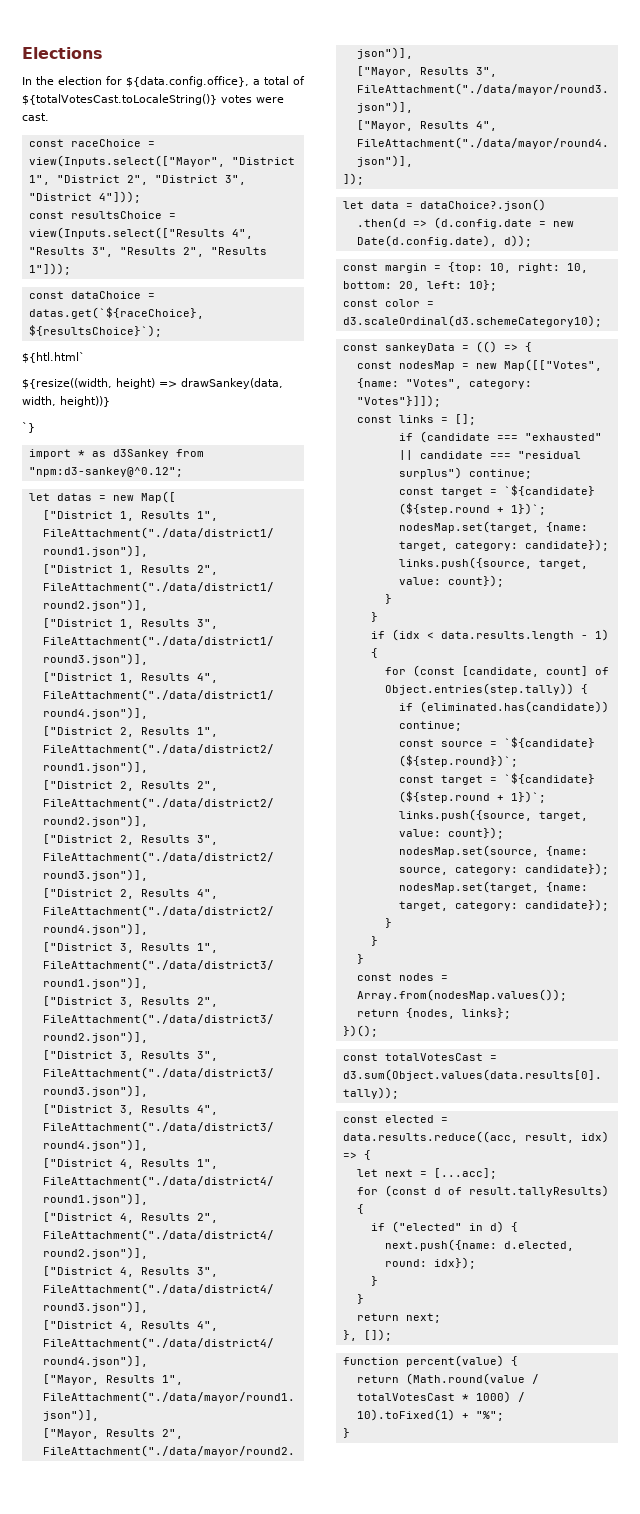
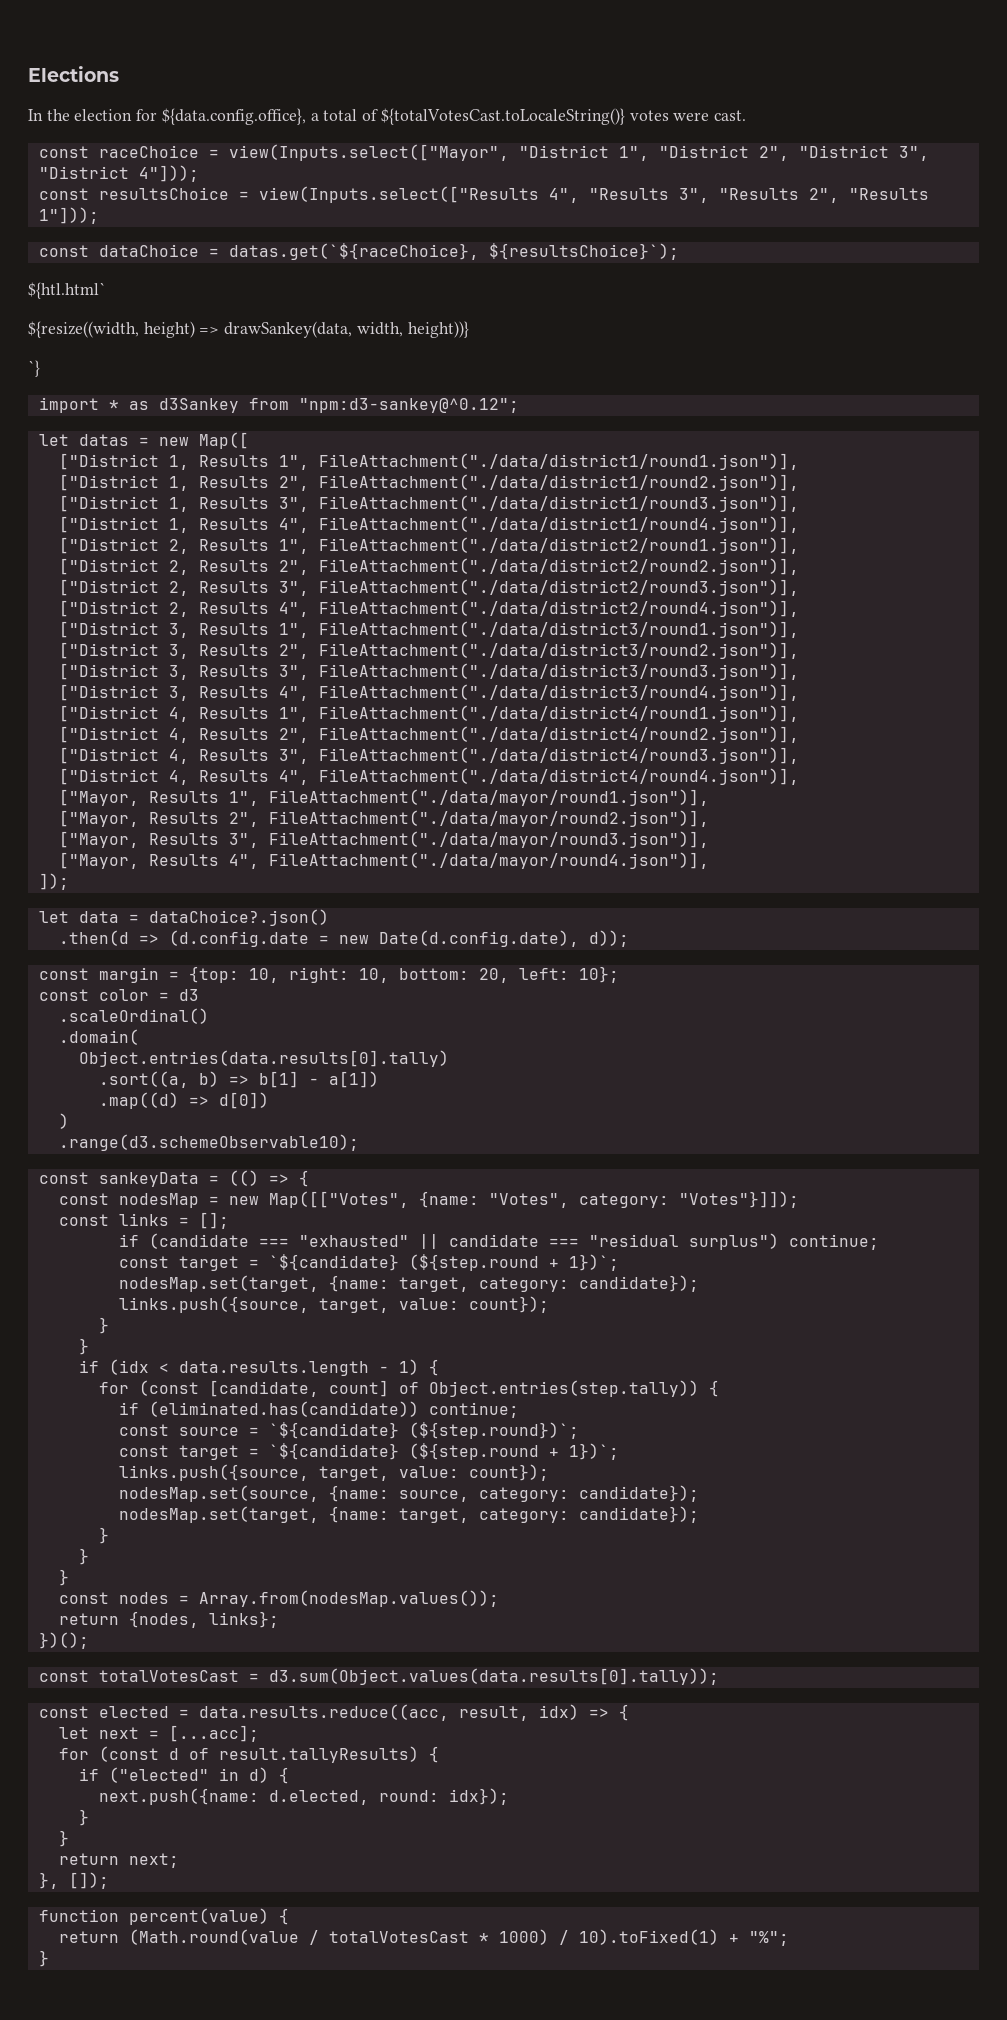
- const color = d3.scaleOrdinal(d3.schemeCategory10);
+ const color = d3
+ .scaleOrdinal()
+ .domain(
+ Object.entries(data.results[0].tally)
+ .sort((a, b) => b[1] - a[1])
+ .map((d) => d[0])
+ )
+ .range(d3.schemeObservable10);

